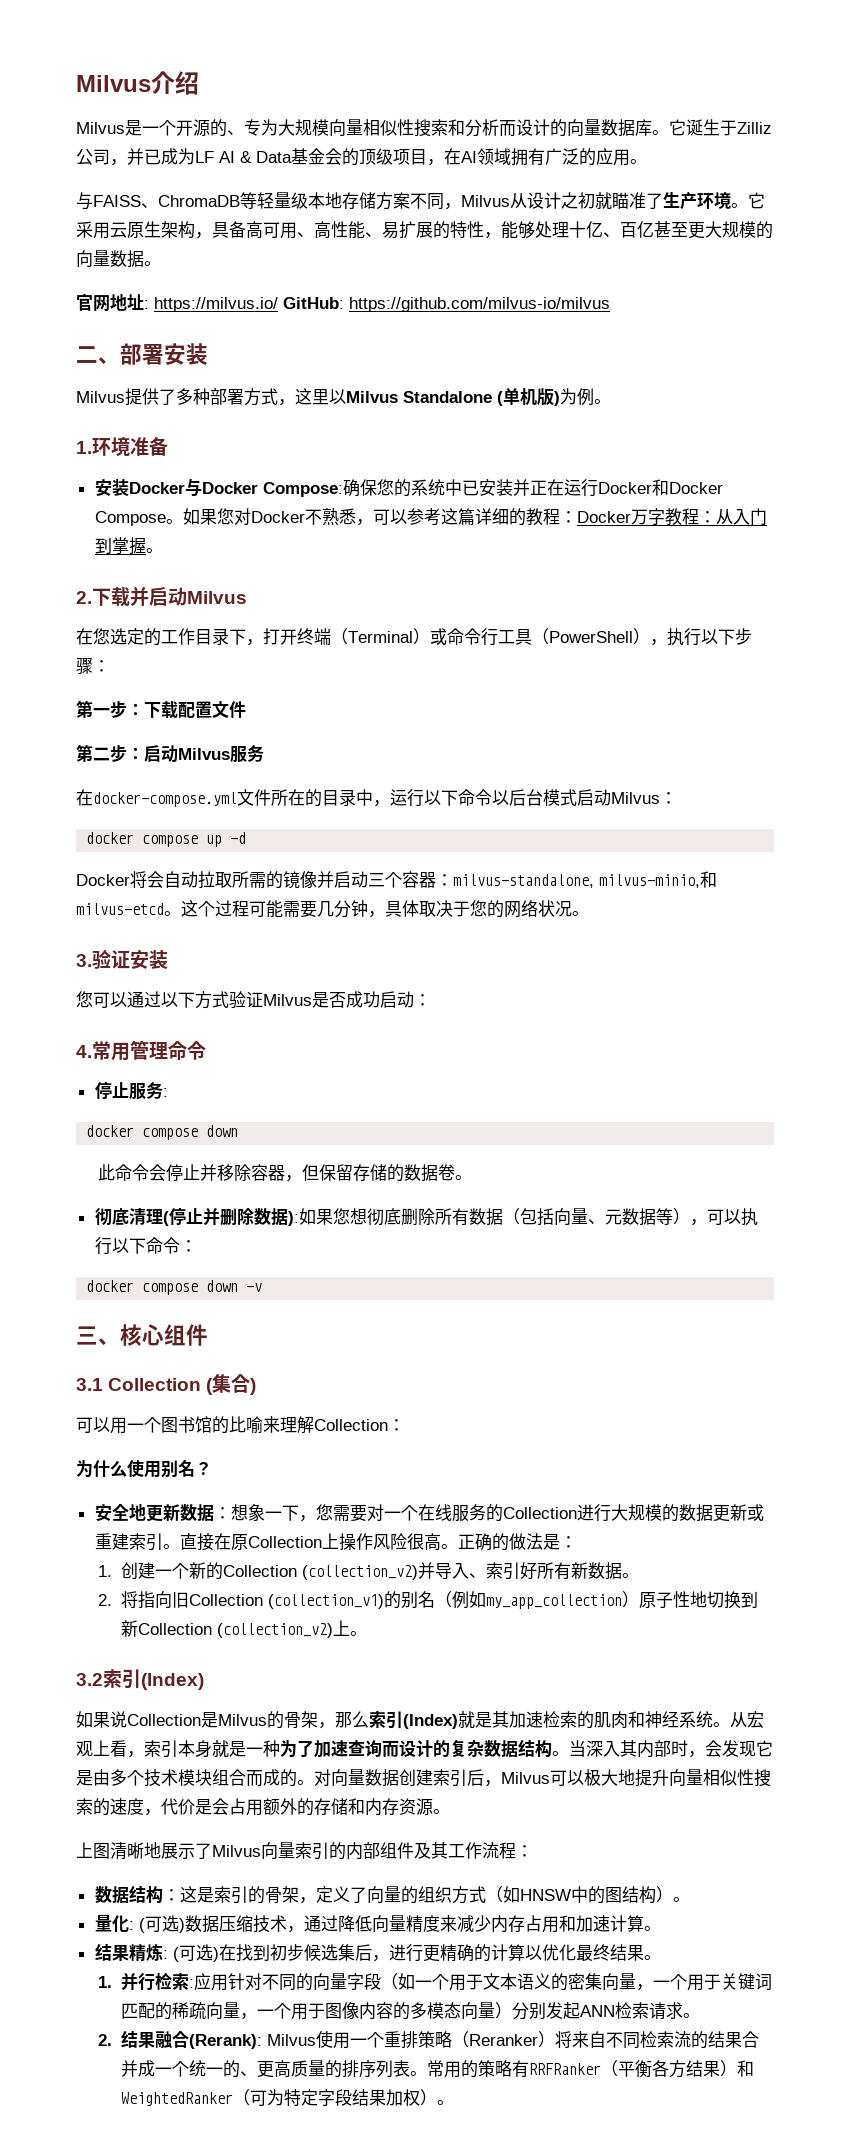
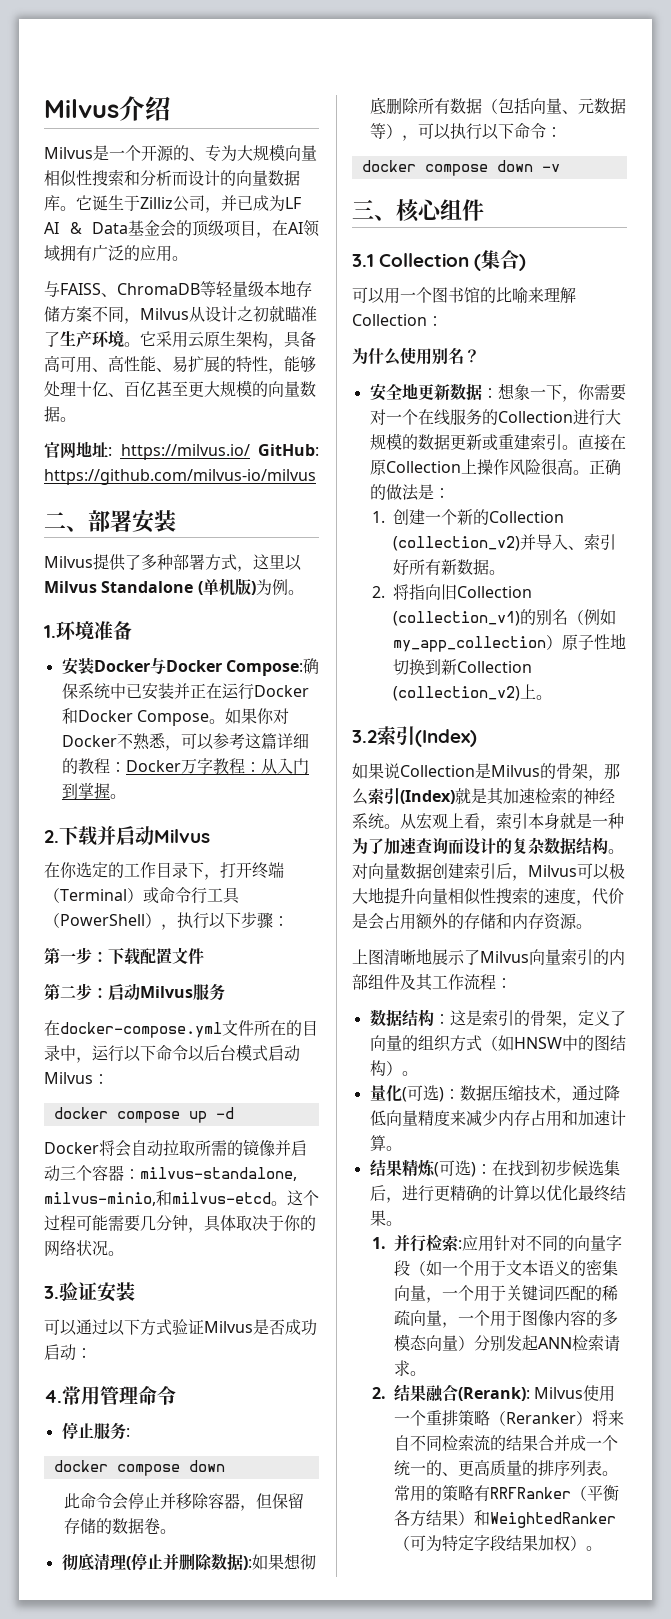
- 安装Docker与Docker Compose:确保您的系统中已安装并正在运行Docker和Docker Compose。
+ 安装Docker与Docker Compose:确保系统中已安装并正在运行Docker和Docker Compose。
- 如果您对Docker不熟悉，可以参考这篇详细的教程：Docker万字教程：从入门到掌握。
+ 如果你对Docker不熟悉，可以参考这篇详细的教程：Docker万字教程：从入门到掌握。
- 在您选定的工作目录下，打开终端（Terminal）或命令行工具（PowerShell），执行以下步骤：
+ 在你选定的工作目录下，打开终端（Terminal）或命令行工具（PowerShell），执行以下步骤：
- 这个过程可能需要几分钟，具体取决于您的网络状况。
+ 这个过程可能需要几分钟，具体取决于你的网络状况。
- 您可以通过以下方式验证Milvus是否成功启动：
+ 可以通过以下方式验证Milvus是否成功启动：
- 彻底清理(停止并删除数据):如果您想彻底删除所有数据（包括向量、元数据等），可以执行以下命令：
+ 彻底清理(停止并删除数据):如果想彻底删除所有数据（包括向量、元数据等），可以执行以下命令：
- 安全地更新数据：想象一下，您需要对一个在线服务的Collection进行大规模的数据更新或重建索引。
+ 安全地更新数据：想象一下，你需要对一个在线服务的Collection进行大规模的数据更新或重建索引。
- 如果说Collection是Milvus的骨架，那么索引(Index)就是其加速检索的肌肉和神经系统。
+ 如果说Collection是Milvus的骨架，那么索引(Index)就是其加速检索的神经系统。
- 当深入其内部时，会发现它是由多个技术模块组合而成的。
- 量化: (可选)数据压缩技术，通过降低向量精度来减少内存占用和加速计算。
+ 量化(可选)：数据压缩技术，通过降低向量精度来减少内存占用和加速计算。
- 结果精炼: (可选)在找到初步候选集后，进行更精确的计算以优化最终结果。
+ 结果精炼(可选)：在找到初步候选集后，进行更精确的计算以优化最终结果。

